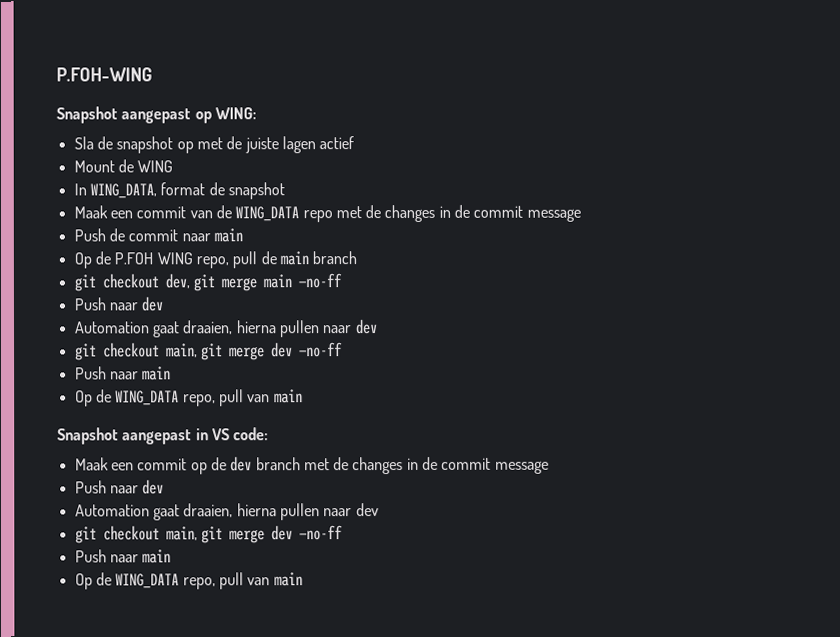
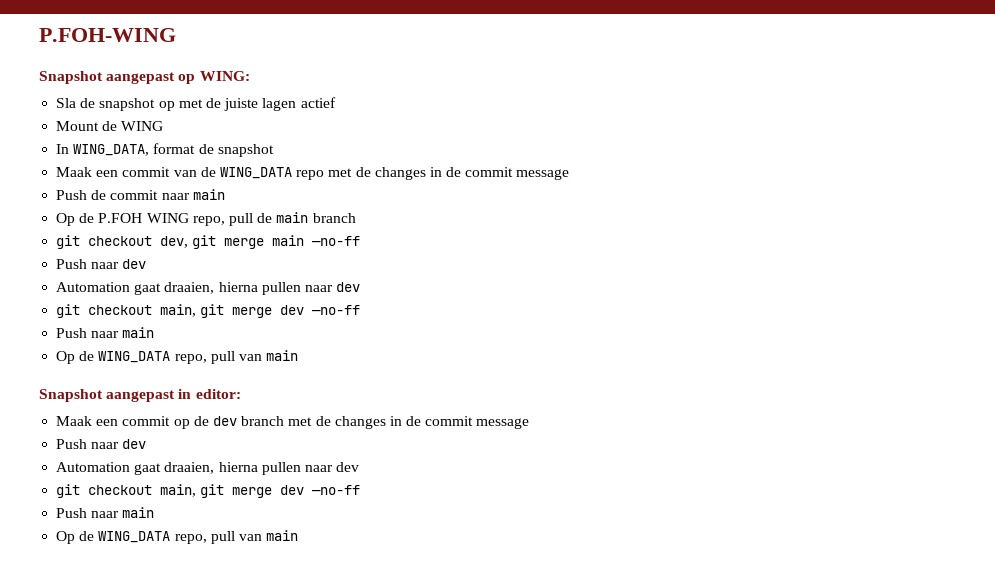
- Snapshot aangepast in VS code:
+ Snapshot aangepast in editor:

